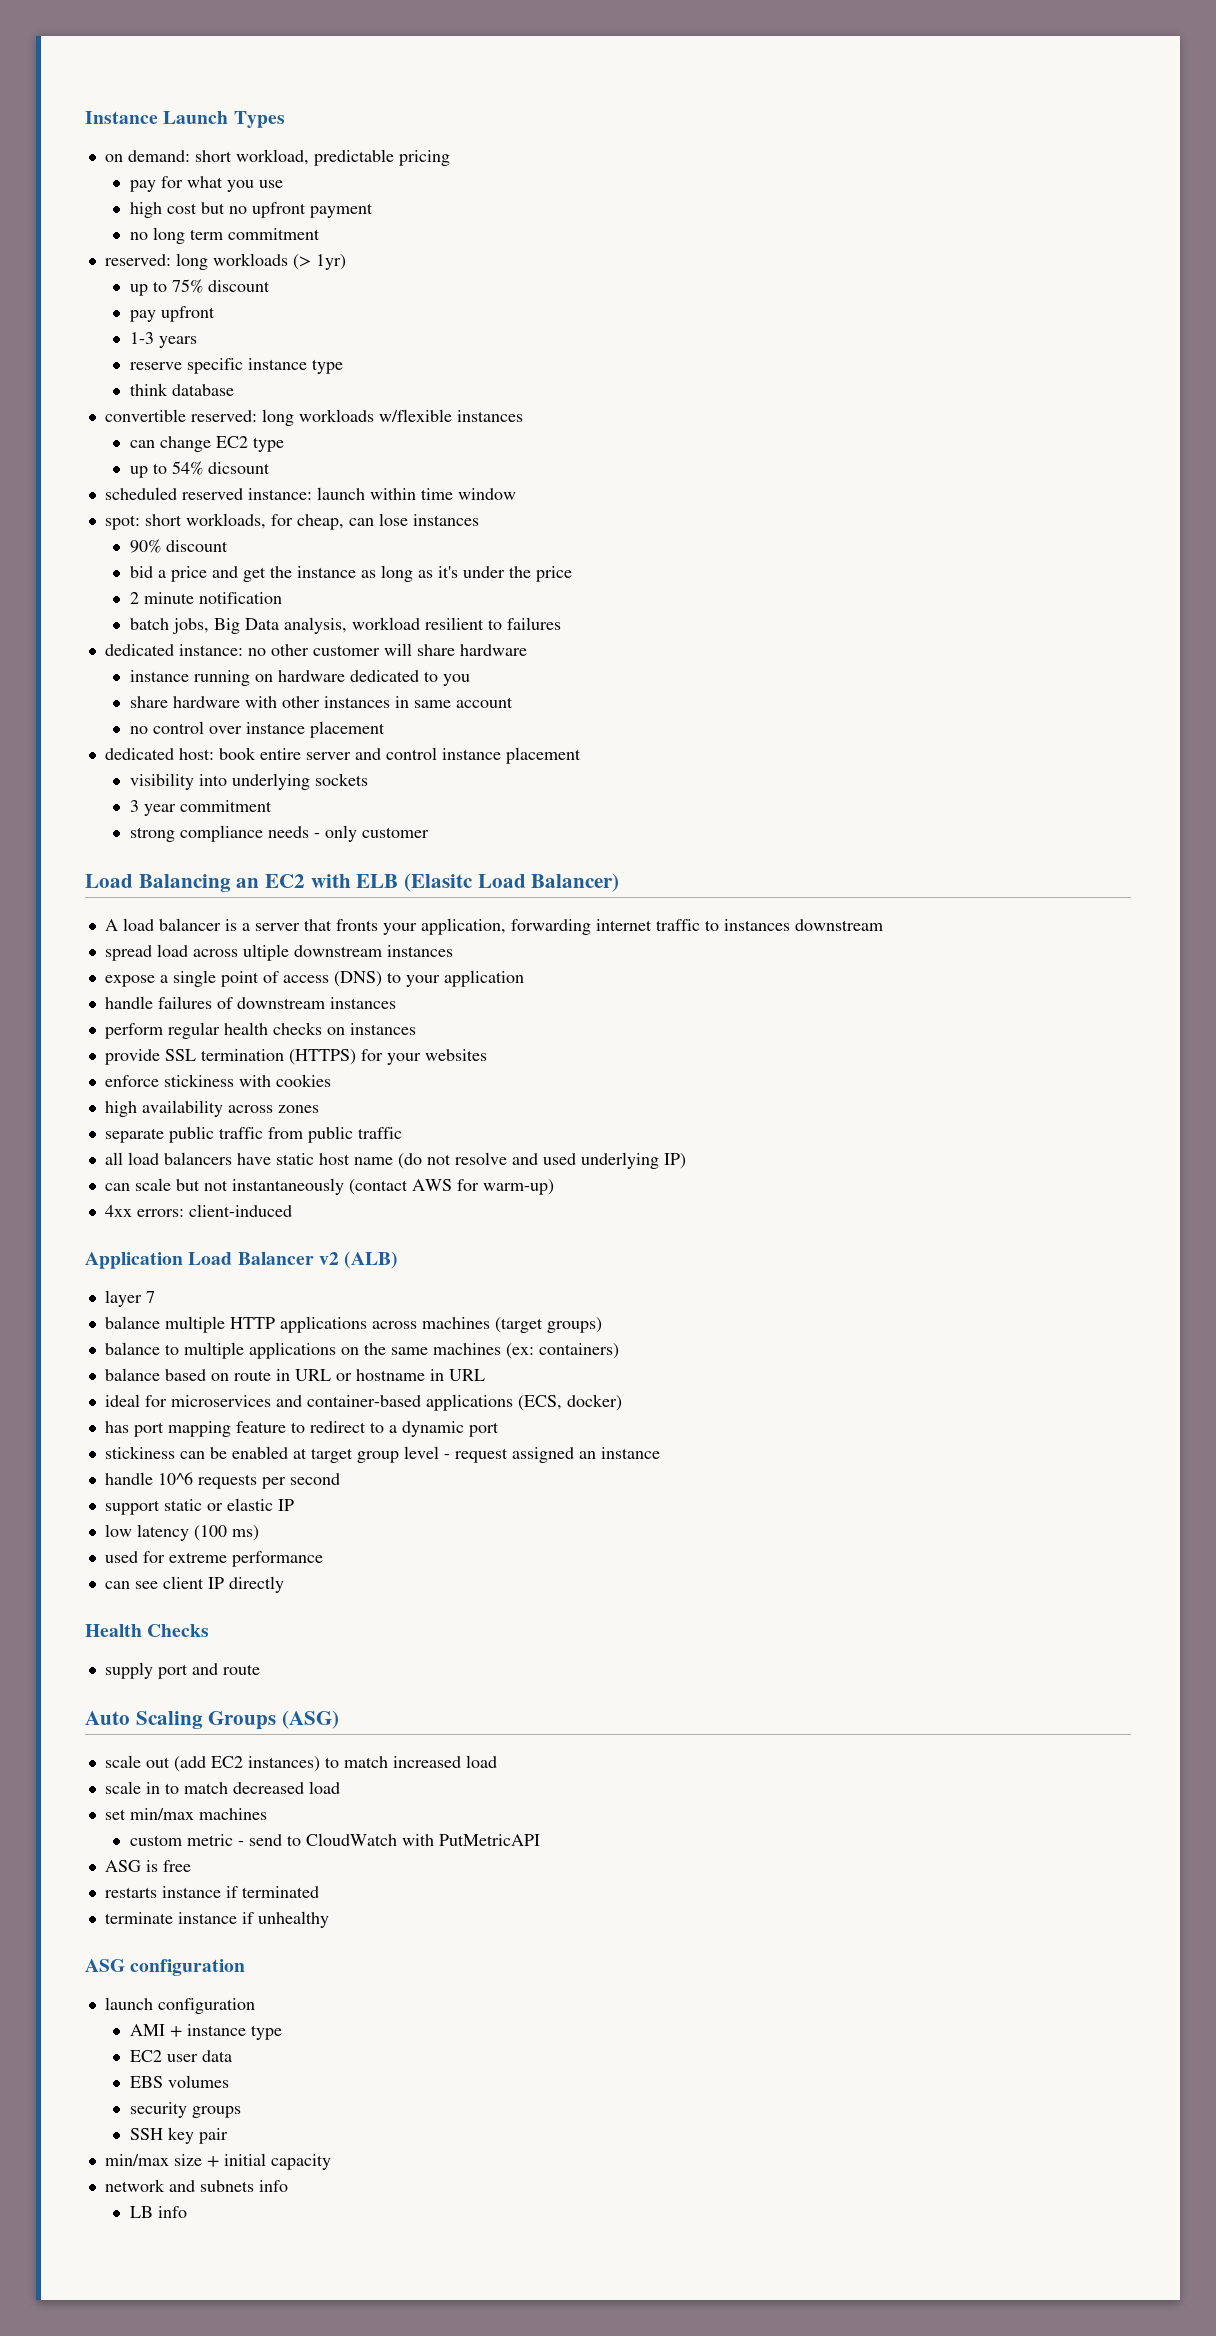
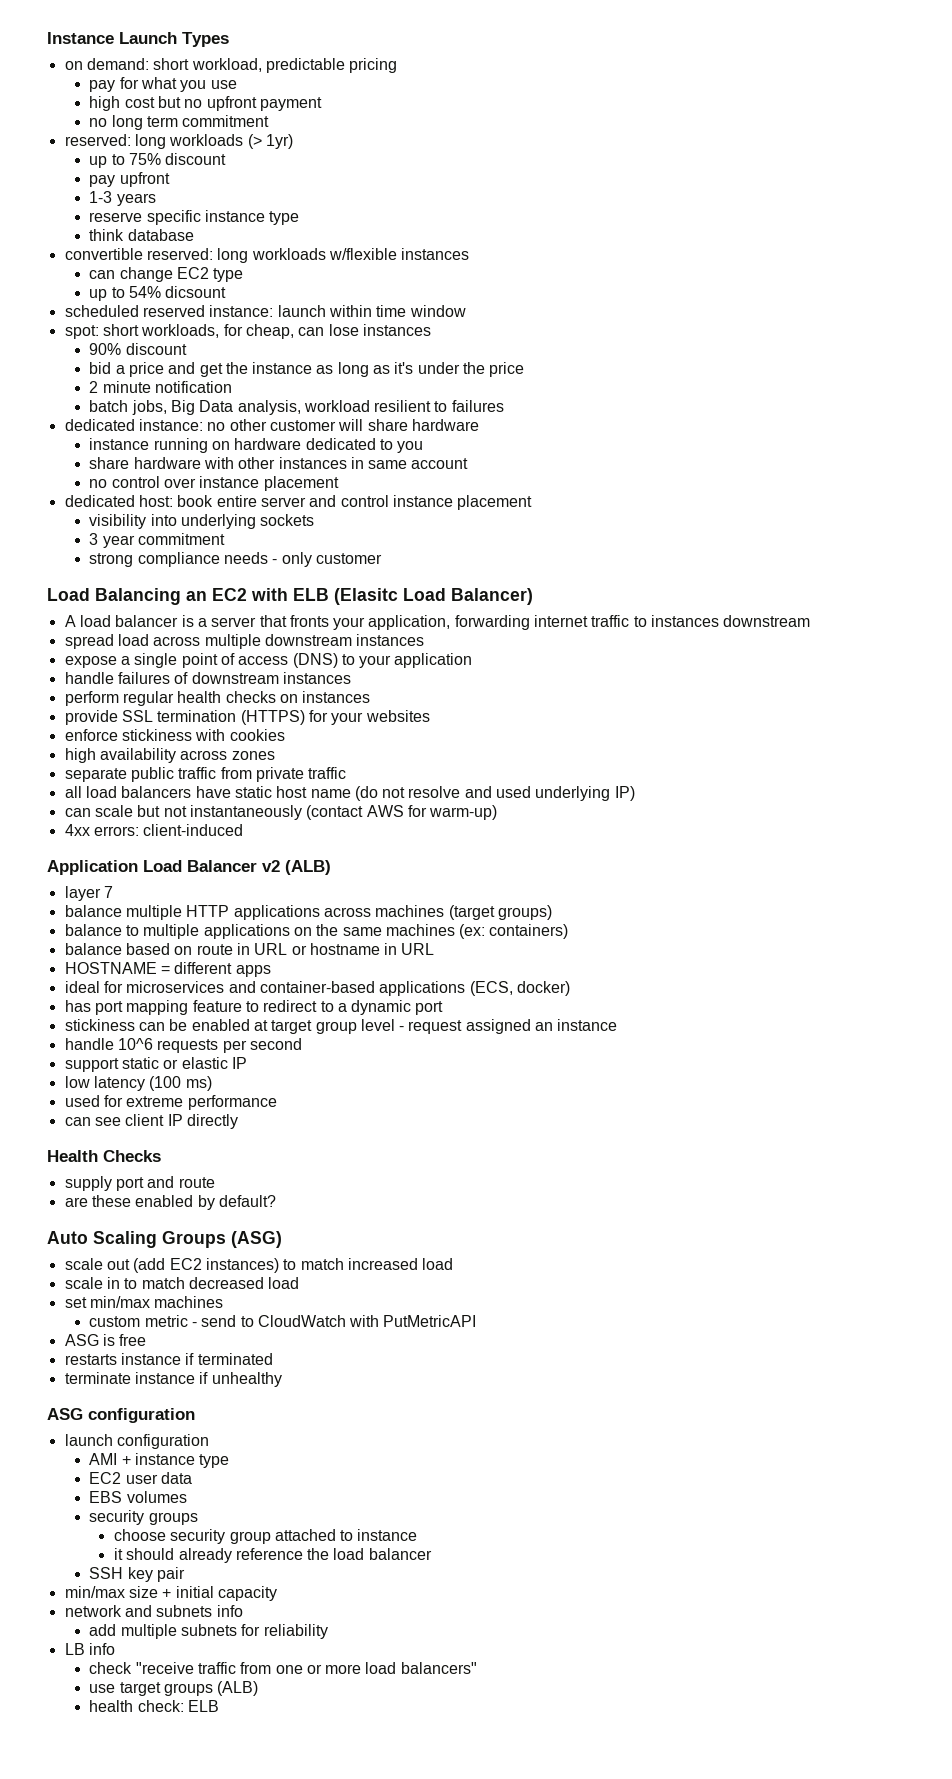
- spread load across ultiple downstream instances
+ spread load across multiple downstream instances
- separate public traffic from public traffic
+ separate public traffic from private traffic
+ HOSTNAME = different apps
+ are these enabled by default?
+ choose security group attached to instance
+ it should already reference the load balancer
+ add multiple subnets for reliability
  LB info
+ check "receive traffic from one or more load balancers"
+ use target groups (ALB)
+ health check: ELB

